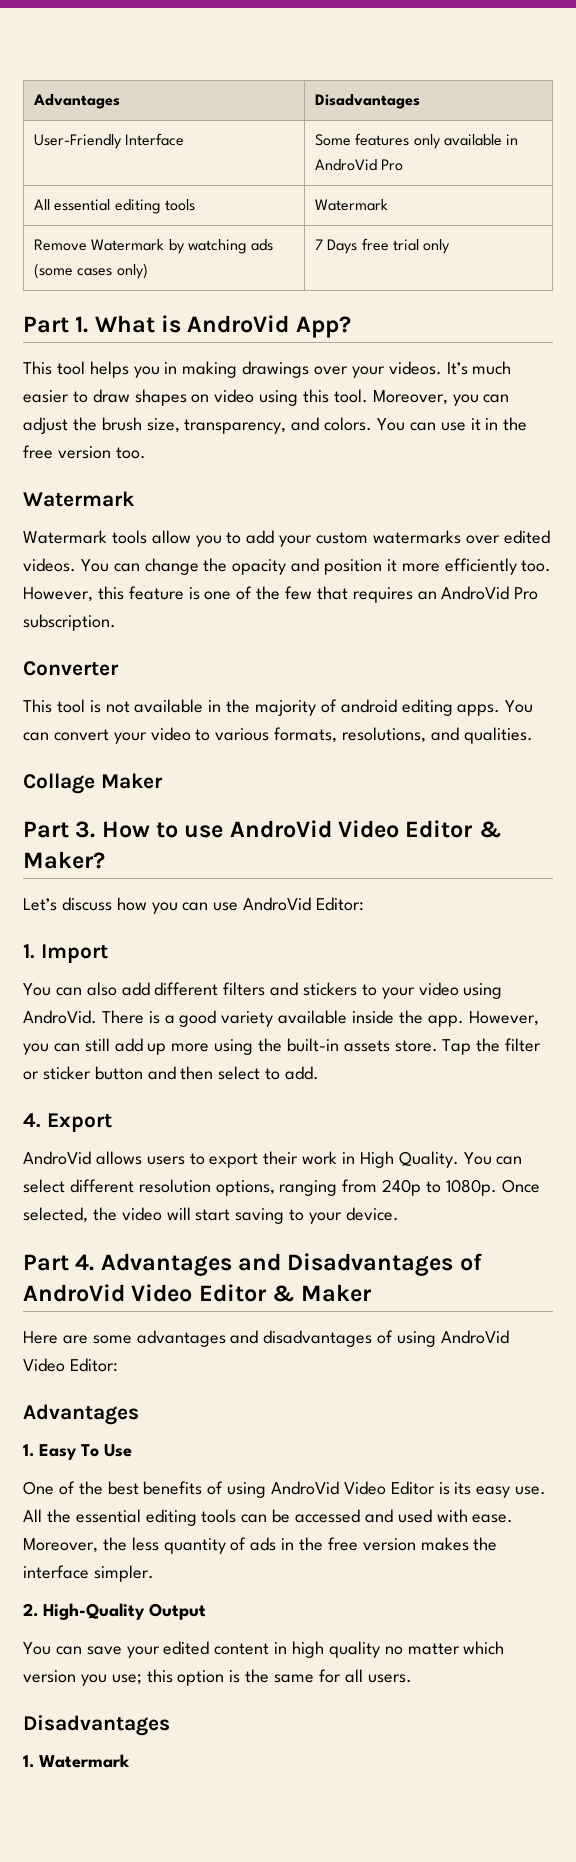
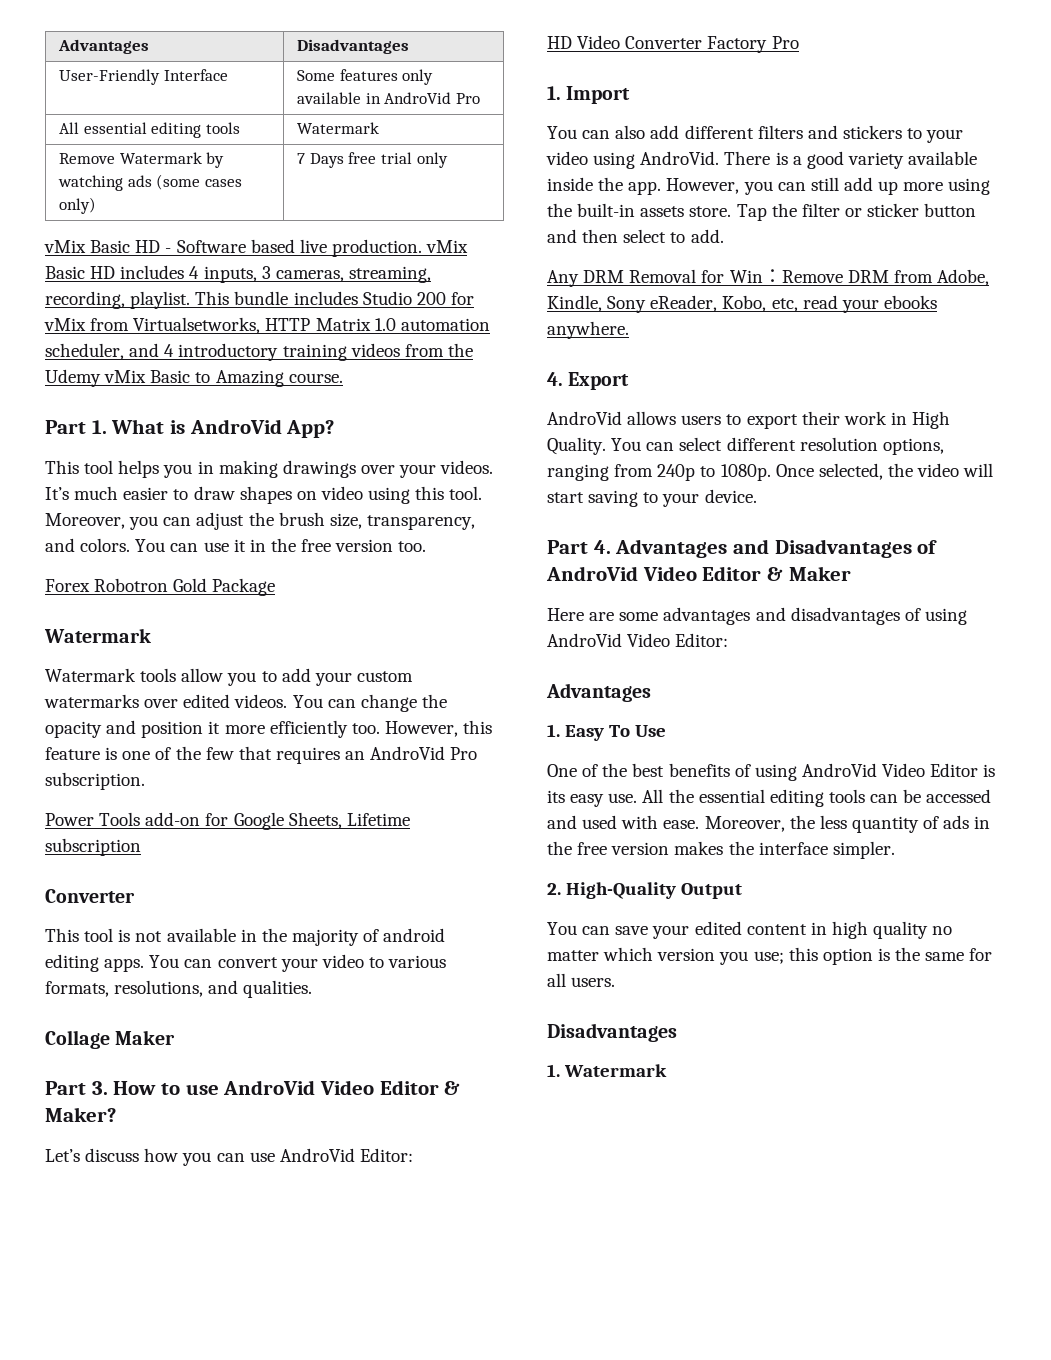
+ vMix Basic HD - Software based live production. vMix Basic HD includes 4 inputs, 3 cameras, streaming, recording, playlist. This bundle includes Studio 200 for vMix from Virtualsetworks, HTTP Matrix 1.0 automation scheduler, and 4 introductory training videos from the Udemy vMix Basic to Amazing course.
+ Forex Robotron Gold Package
+ Power Tools add-on for Google Sheets, Lifetime subscription
+ HD Video Converter Factory Pro
+ Any DRM Removal for Win：Remove DRM from Adobe, Kindle, Sony eReader, Kobo, etc, read your ebooks anywhere.

